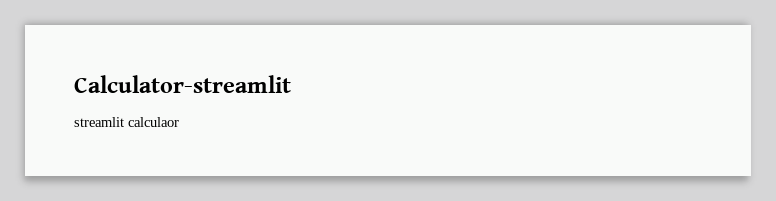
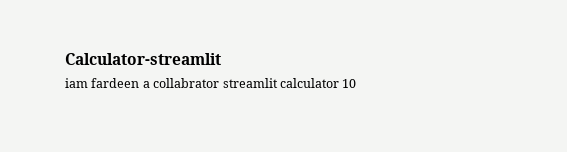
- streamlit calculaor
+ iam fardeen a collabrator streamlit calculator 10

